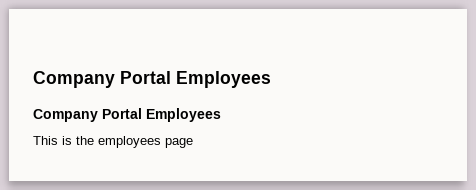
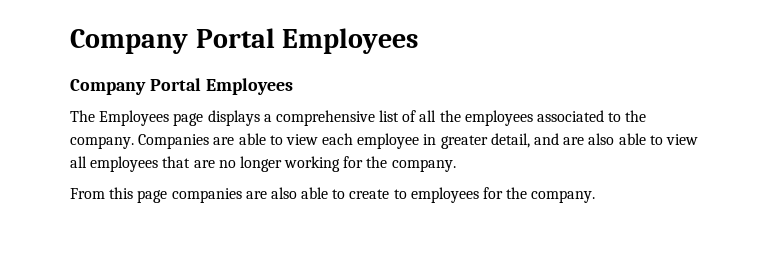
- This is the employees page
+ The Employees page displays a comprehensive list of all the employees associated to the company. Companies are able to view each employee in greater detail, and are also able to view all employees that are no longer working for the company.
+ From this page companies are also able to create to employees for the company.

